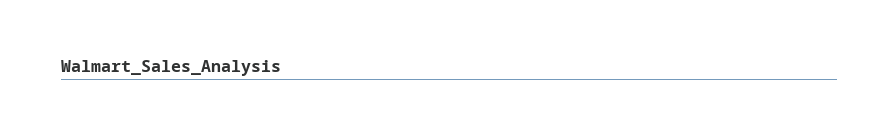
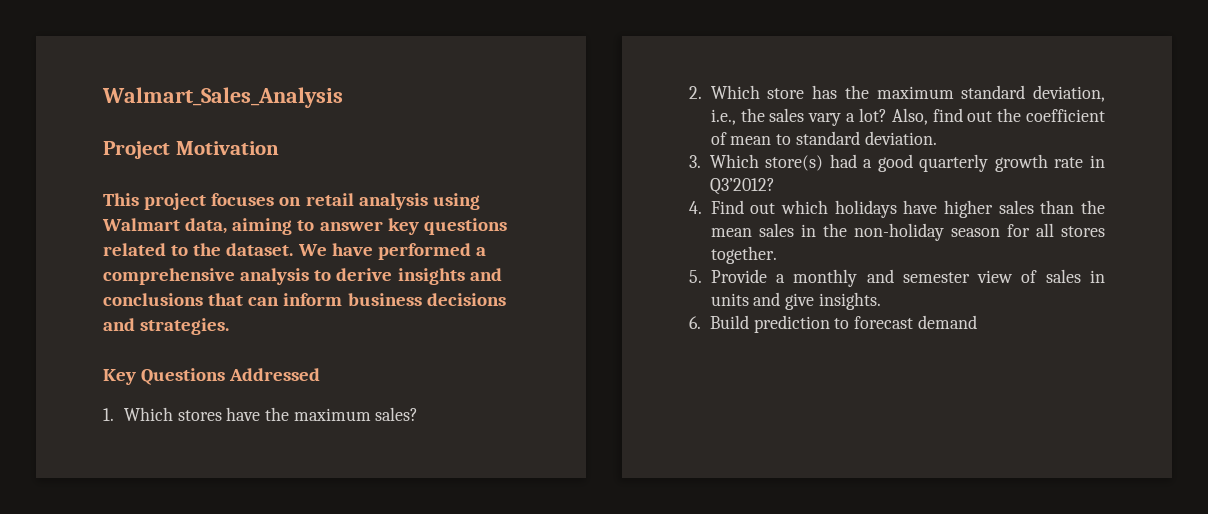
+ Project Motivation
+ This project focuses on retail analysis using Walmart data, aiming to answer key questions related to the dataset. We have performed a comprehensive analysis to derive insights and conclusions that can inform business decisions and strategies.
+ Key Questions Addressed
+ 1. Which stores have the maximum sales?
+ 2. Which store has the maximum standard deviation, i.e., the sales vary a lot? Also, find out the coefficient of mean to standard deviation.
+ 3. Which store(s) had a good quarterly growth rate in Q3’2012?
+ 4. Find out which holidays have higher sales than the mean sales in the non-holiday season for all stores together.
+ 5. Provide a monthly and semester view of sales in units and give insights.
+ 6. Build prediction to forecast demand

